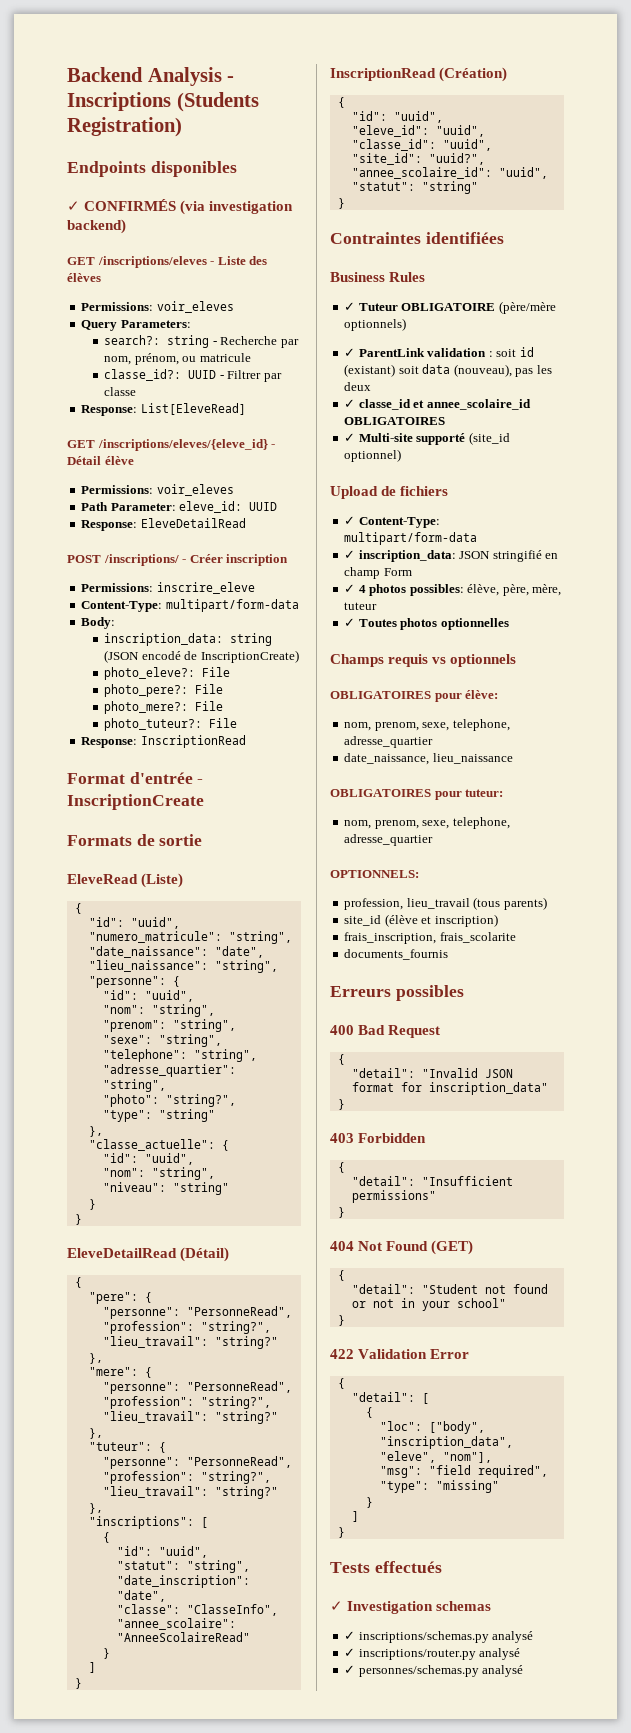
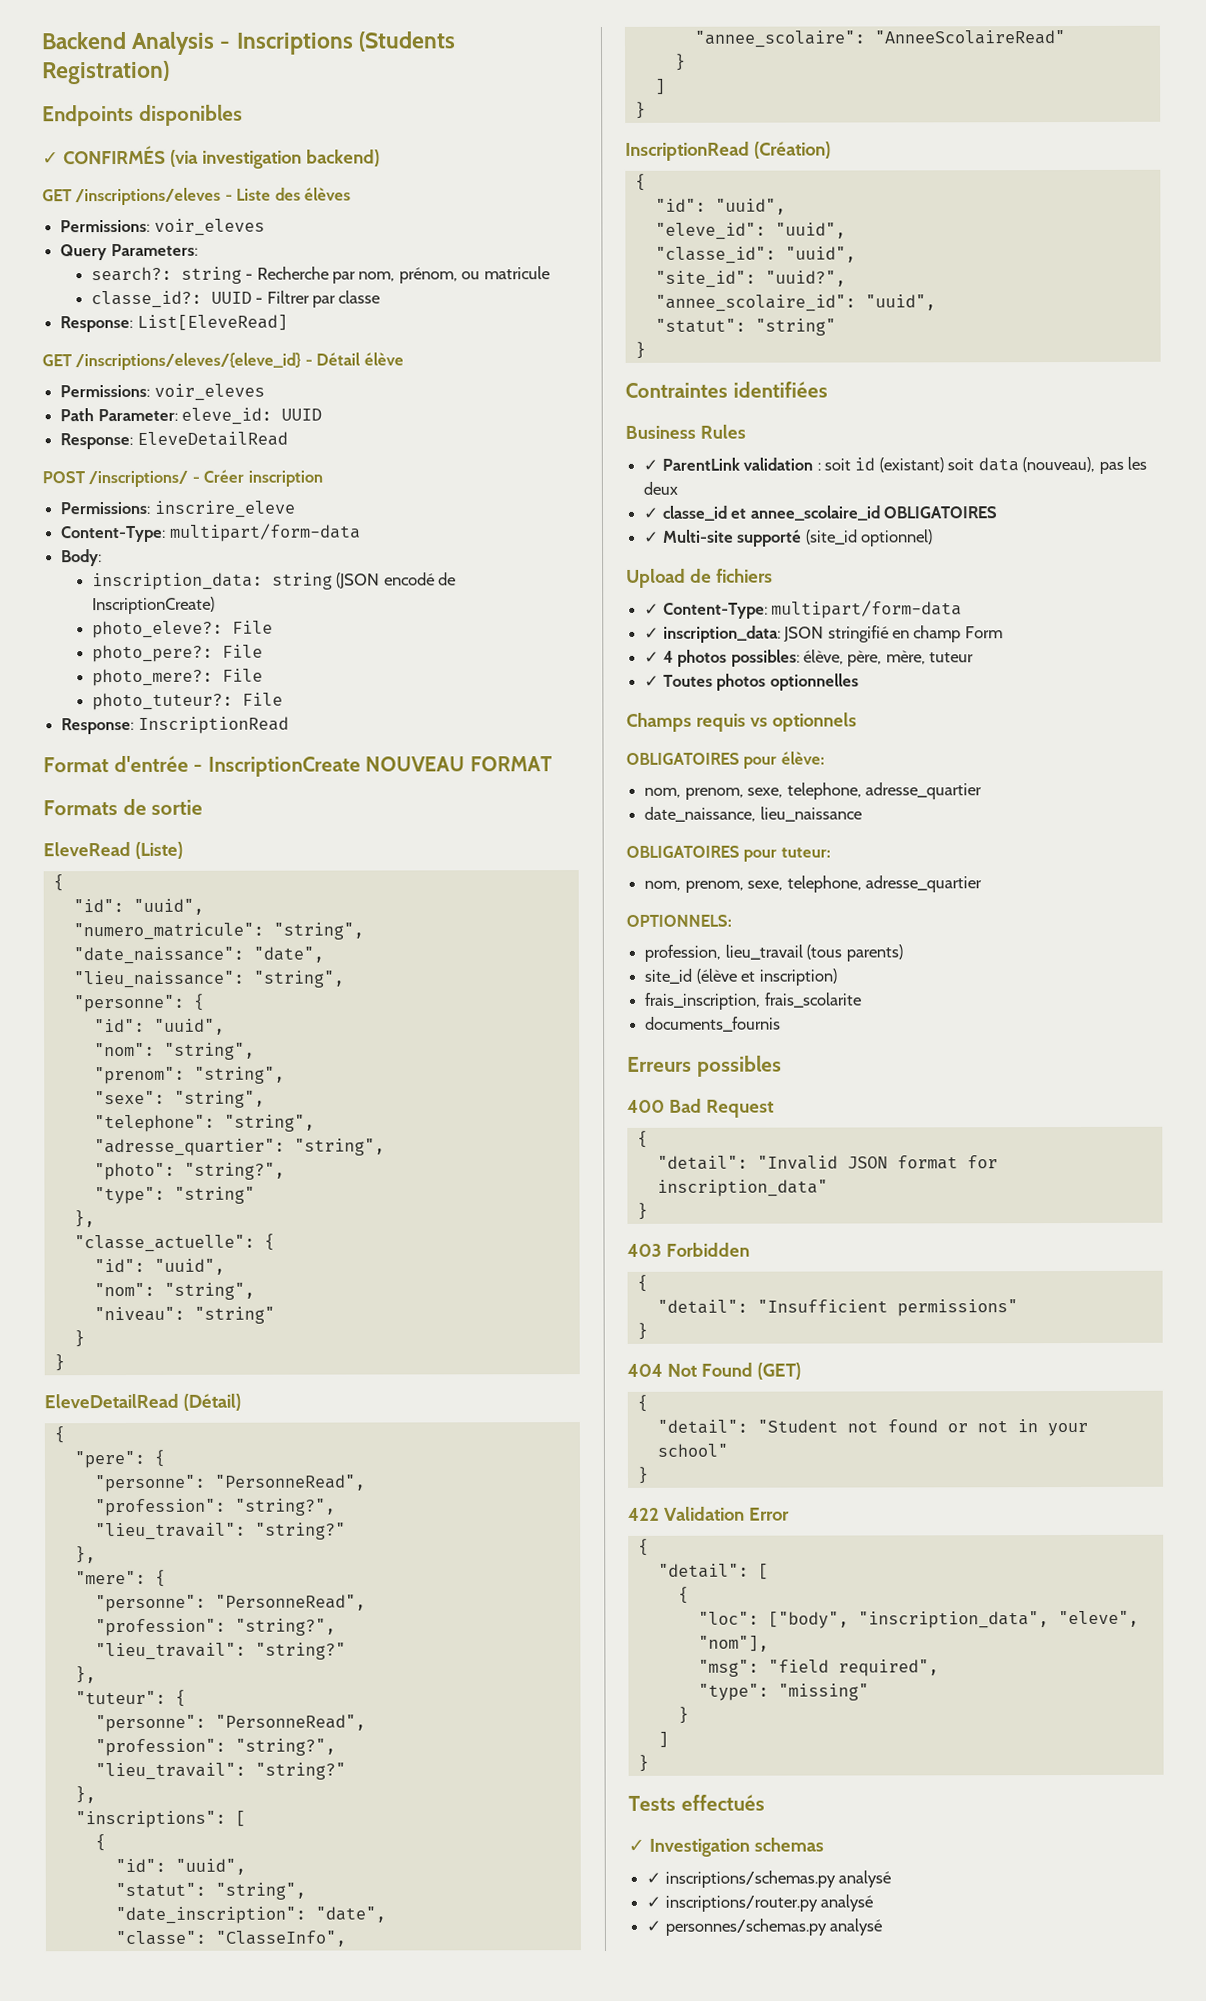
- Format d'entrée - InscriptionCreate
+ Format d'entrée - InscriptionCreate NOUVEAU FORMAT
- ✓ Tuteur OBLIGATOIRE (père/mère optionnels)

